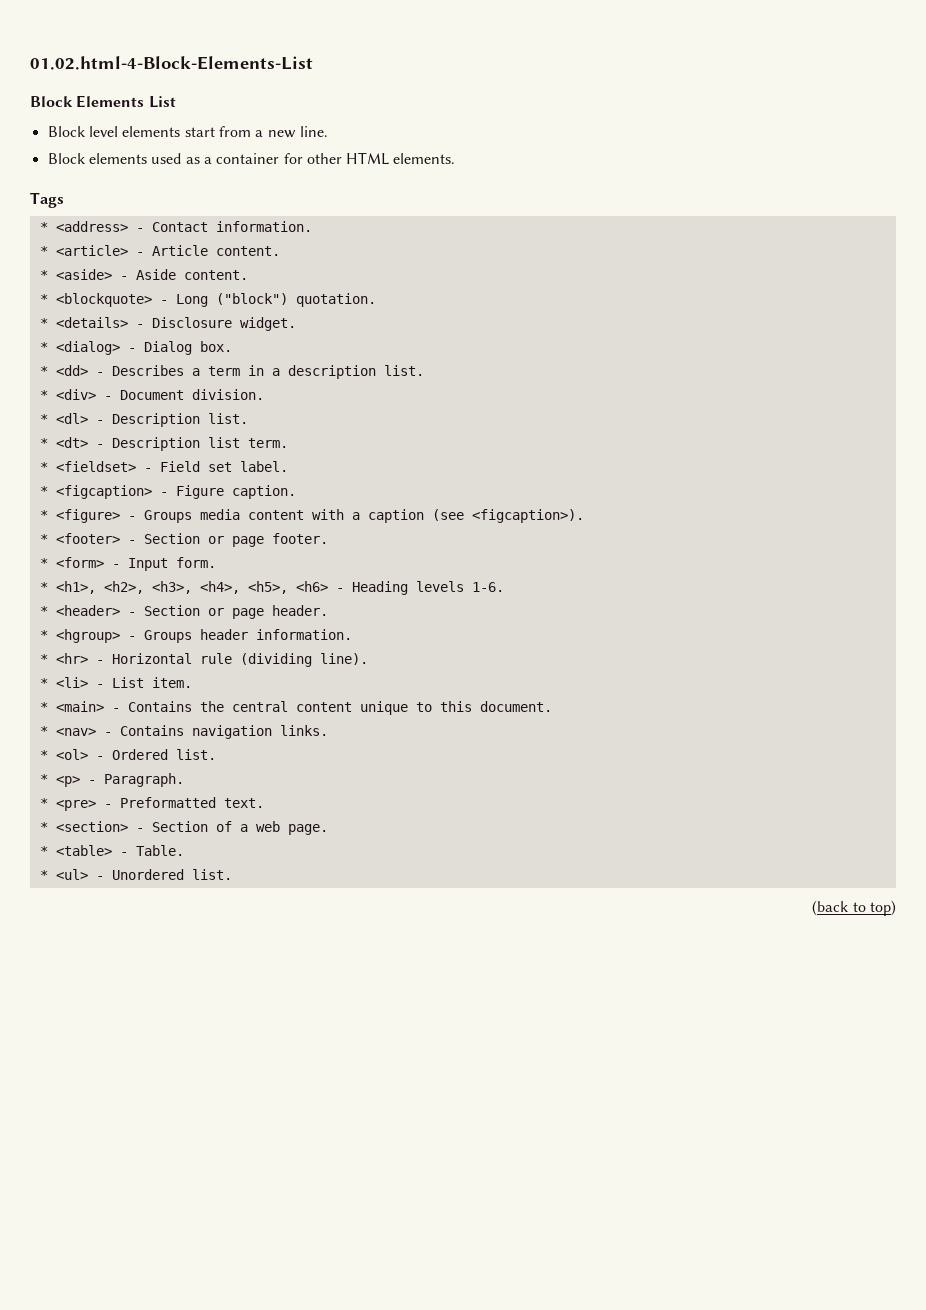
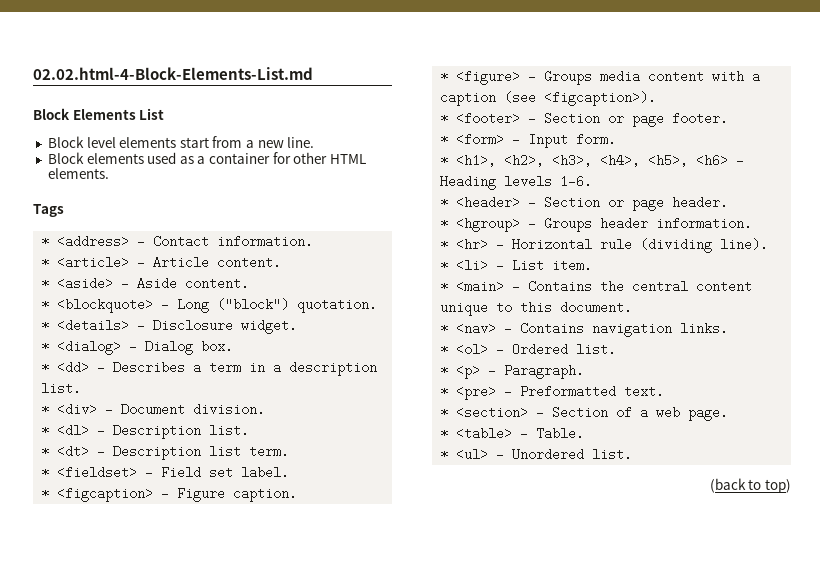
- 01.02.html-4-Block-Elements-List
+ 02.02.html-4-Block-Elements-List.md

